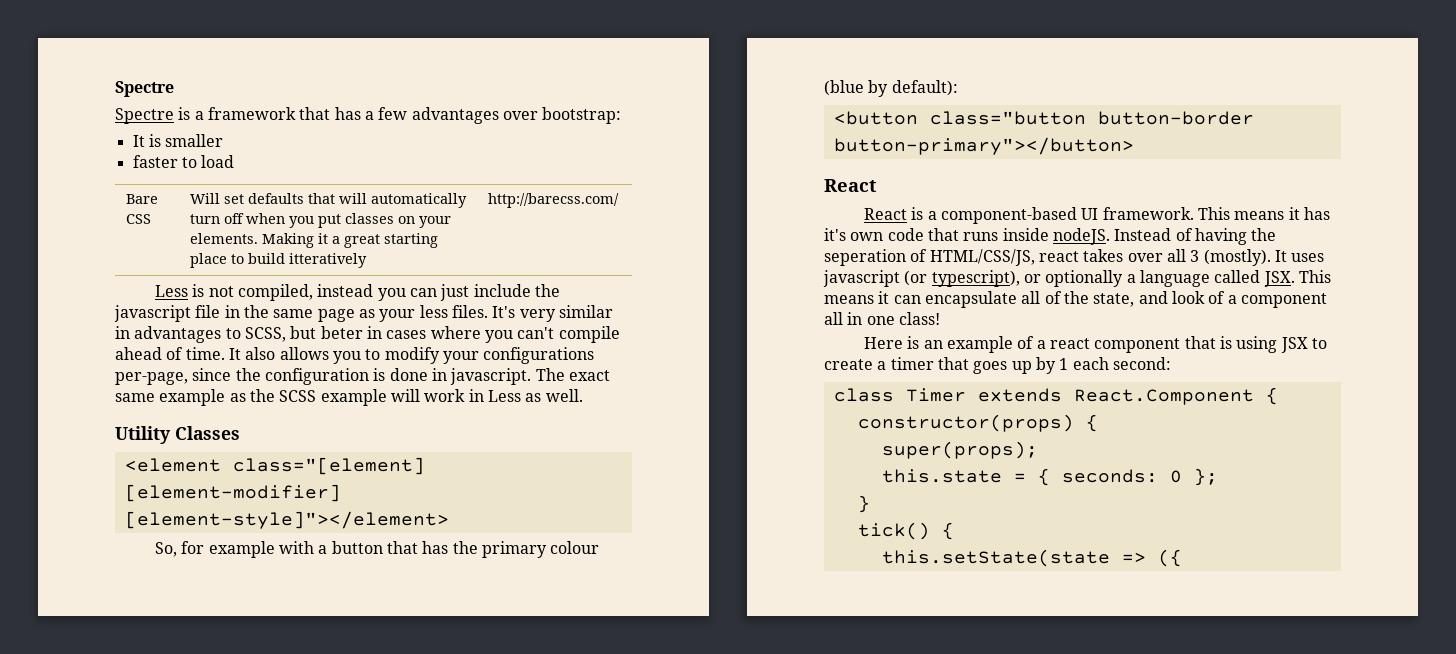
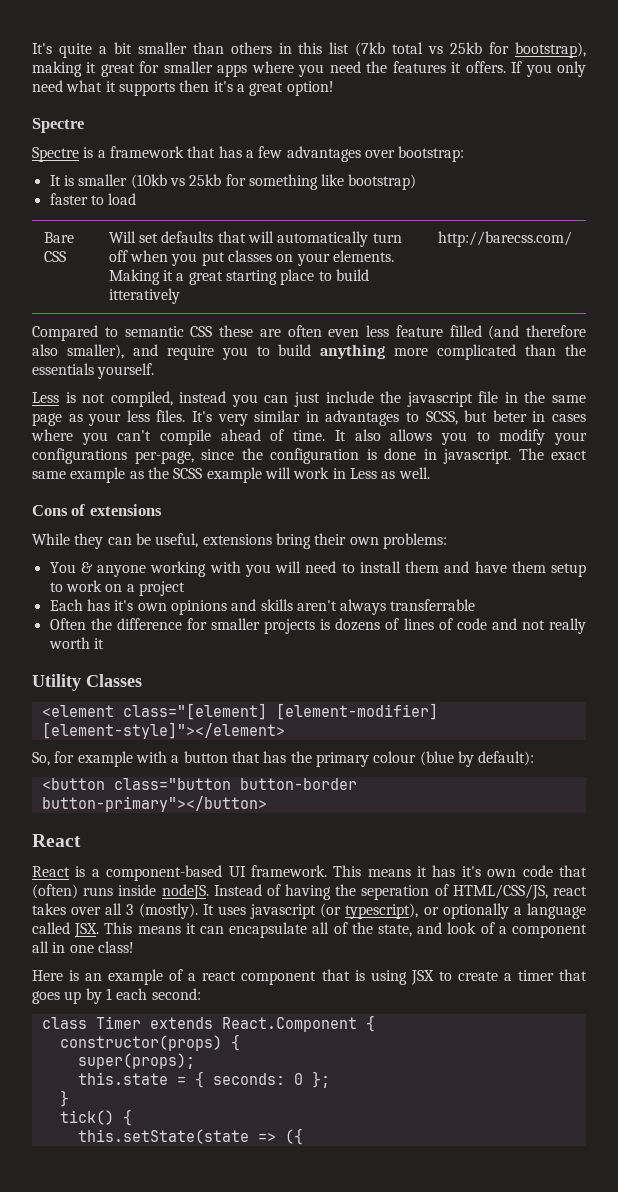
+ It's quite a bit smaller than others in this list (7kb total vs 25kb for bootstrap), making it great for smaller apps where you need the features it offers. If you only need what it supports then it's a great option!
- It is smaller
+ It is smaller (10kb vs 25kb for something like bootstrap)
+ Compared to semantic CSS these are often even less feature filled (and therefore also smaller), and require you to build anything more complicated than the essentials yourself.
+ Cons of extensions
+ While they can be useful, extensions bring their own problems:
+ You & anyone working with you will need to install them and have them setup to work on a project
+ Each has it's own opinions and skills aren't always transferrable
+ Often the difference for smaller projects is dozens of lines of code and not really worth it
- This means it has it's own code that runs inside nodeJS.
+ This means it has it's own code that (often) runs inside nodeJS.

